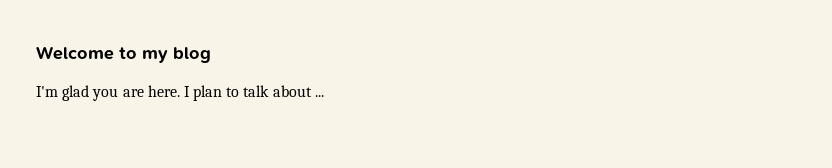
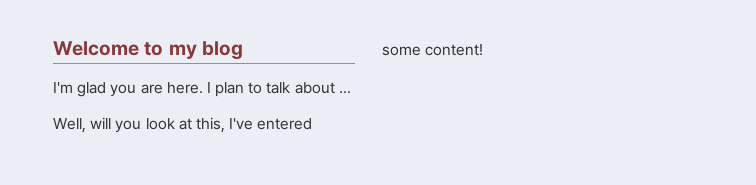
+ Well, will you look at this, I've entered some content!

